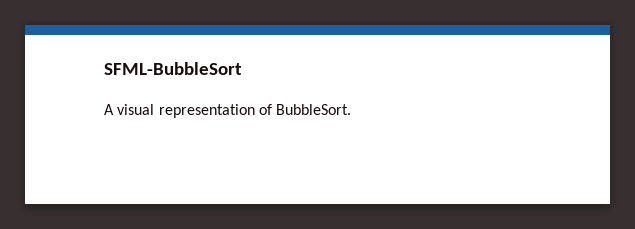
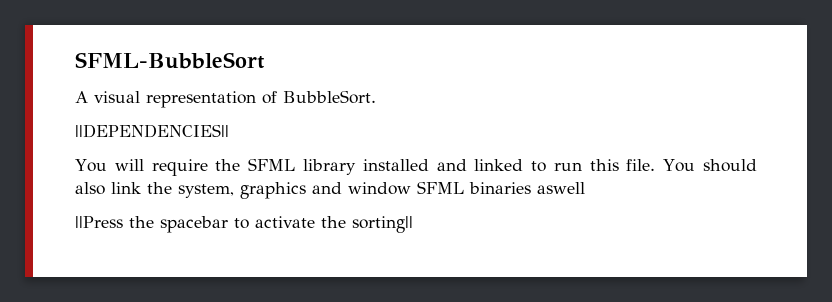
+ ||DEPENDENCIES||
+ You will require the SFML library installed and linked to run this file. You should also link the system, graphics and window SFML binaries aswell
+ ||Press the spacebar to activate the sorting||

